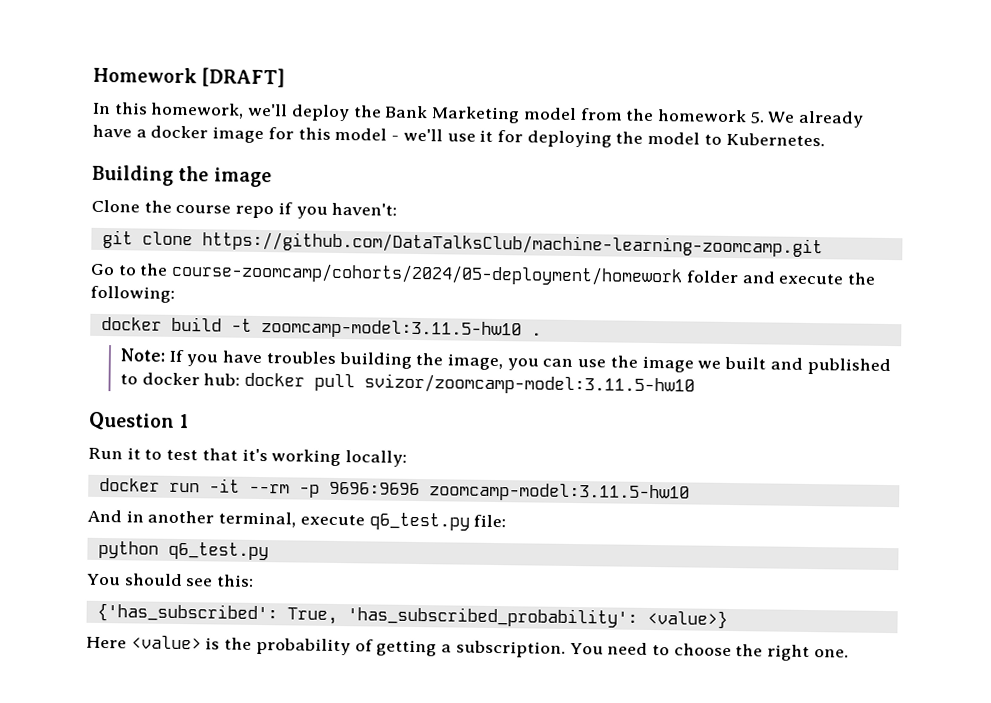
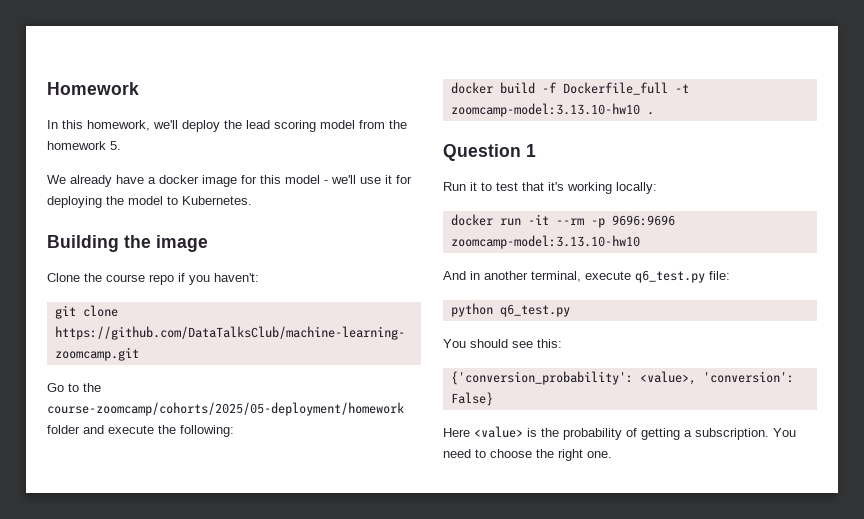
- Homework [DRAFT]
+ Homework
- In this homework, we'll deploy the Bank Marketing model from the homework 5. We already have a docker image for this model - we'll use it for deploying the model to Kubernetes.
+ In this homework, we'll deploy the lead scoring model from the homework 5.
+ We already have a docker image for this model - we'll use it for deploying the model to Kubernetes.
- Go to the course-zoomcamp/cohorts/2024/05-deployment/homework folder and execute the following:
+ Go to the course-zoomcamp/cohorts/2025/05-deployment/homework folder and execute the following:
- docker build -t zoomcamp-model:3.11.5-hw10 .
- Note: If you have troubles building the image, you can use the image we built and published to docker hub: docker pull svizor/zoomcamp-model:3.11.5-hw10
+ docker build -f Dockerfile_full -t zoomcamp-model:3.13.10-hw10 .
- docker run -it --rm -p 9696:9696 zoomcamp-model:3.11.5-hw10
+ docker run -it --rm -p 9696:9696 zoomcamp-model:3.13.10-hw10
- {'has_subscribed': True, 'has_subscribed_probability': <value>}
+ {'conversion_probability': <value>, 'conversion': False}

